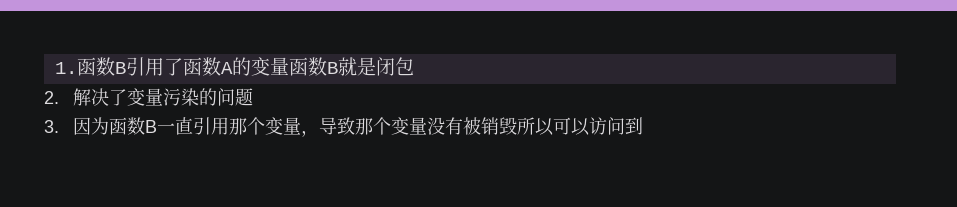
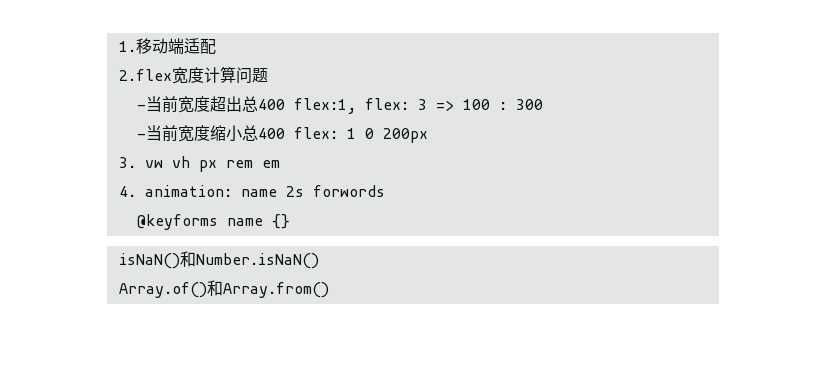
- 1.函数B引用了函数A的变量函数B就是闭包
- 2.解决了变量污染的问题
- 3.因为函数B一直引用那个变量，导致那个变量没有被销毁所以可以访问到
+ 1.移动端适配
+ 2.flex宽度计算问题
+ -当前宽度超出总400 flex:1, flex: 3 => 100 : 300
+ -当前宽度缩小总400 flex: 1 0 200px
+ 3. vw vh px rem em
+ 4. animation: name 2s forwords
+ @keyforms name {}
+ isNaN()和Number.isNaN()
+ Array.of()和Array.from()

